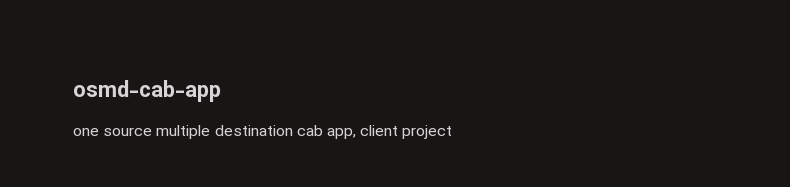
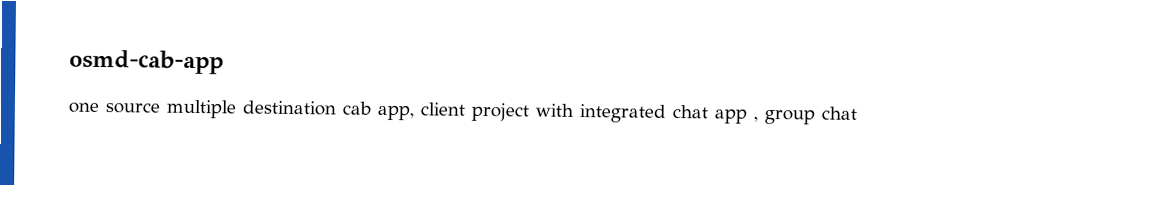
- one source multiple destination cab app, client project
+ one source multiple destination cab app, client project with integrated chat app , group chat

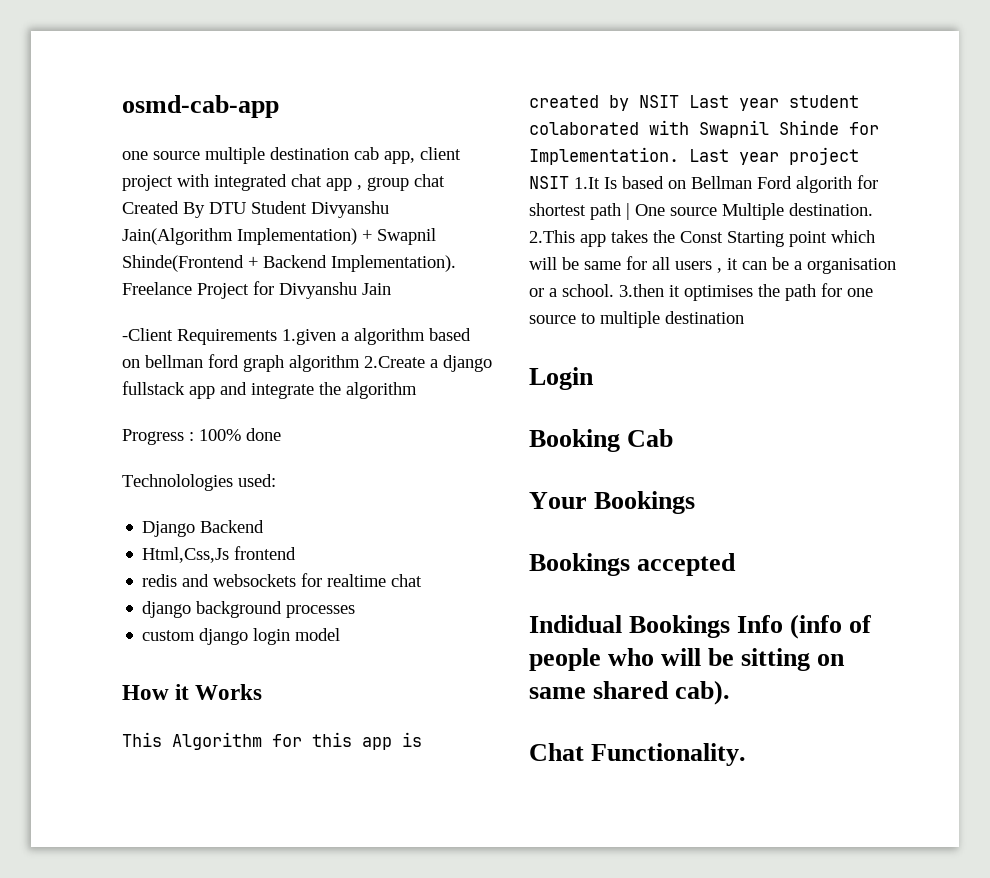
- one source multiple destination cab app, client project with integrated chat app , group chat
+ one source multiple destination cab app, client project with integrated chat app , group chat Created By DTU Student Divyanshu Jain(Algorithm Implementation) + Swapnil Shinde(Frontend + Backend Implementation). Freelance Project for Divyanshu Jain
+ -Client Requirements 1.given a algorithm based on bellman ford graph algorithm 2.Create a django fullstack app and integrate the algorithm
+ Progress : 100% done
+ Technolologies used:
+ Django Backend
+ Html,Css,Js frontend
+ redis and websockets for realtime chat
+ django background processes
+ custom django login model
+ How it Works
+ This Algorithm for this app is created by NSIT Last year student colaborated with Swapnil Shinde for Implementation. Last year project NSIT 1.It Is based on Bellman Ford algorith for shortest path | One source Multiple destination. 2.This app takes the Const Starting point which will be same for all users , it can be a organisation or a school. 3.then it optimises the path for one source to multiple destination
+ Login
+ Booking Cab
+ Your Bookings
+ Bookings accepted
+ Indidual Bookings Info (info of people who will be sitting on same shared cab).
+ Chat Functionality.

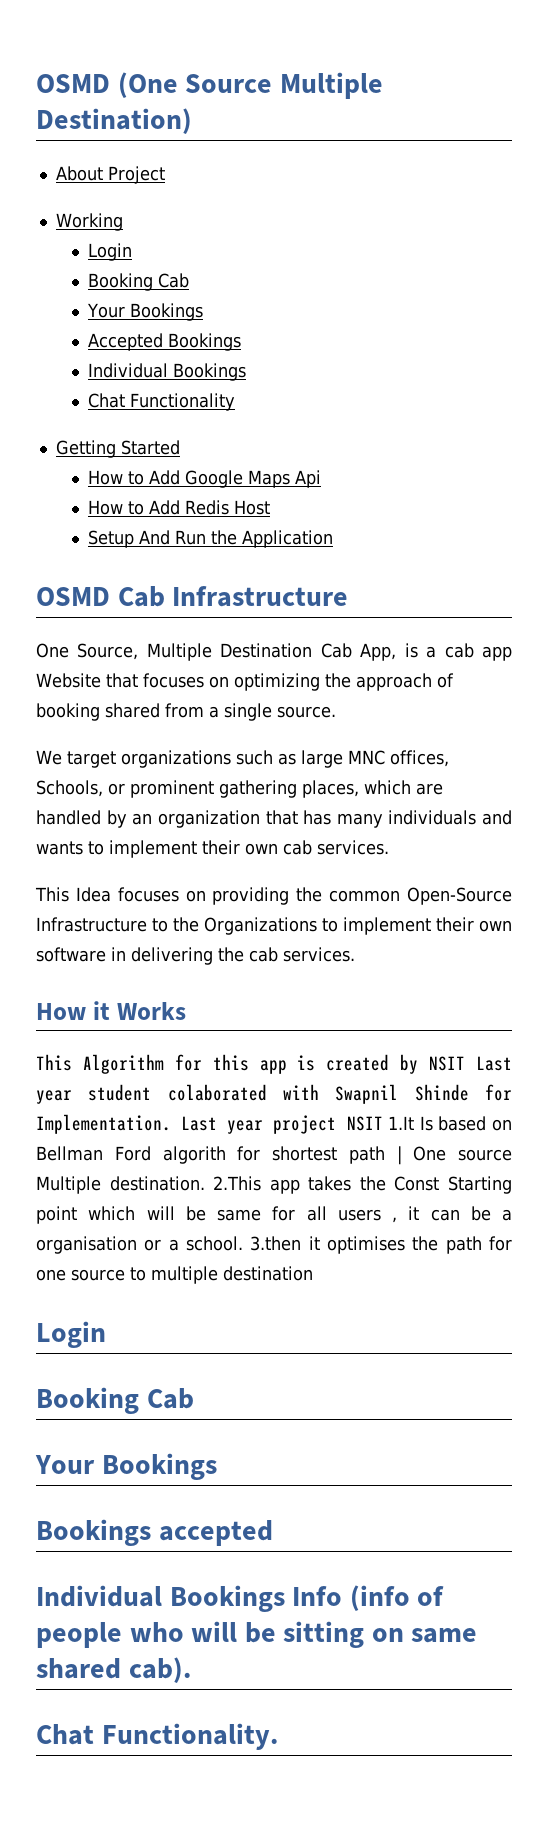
- osmd-cab-app
- one source multiple destination cab app, client project with integrated chat app , group chat Created By DTU Student Divyanshu Jain(Algorithm Implementation) + Swapnil Shinde(Frontend + Backend Implementation). Freelance Project for Divyanshu Jain
- -Client Requirements 1.given a algorithm based on bellman ford graph algorithm 2.Create a django fullstack app and integrate the algorithm
- Progress : 100% done
- Technolologies used:
- Django Backend
- Html,Css,Js frontend
- redis and websockets for realtime chat
- django background processes
- custom django login model
+ OSMD (One Source Multiple Destination)
+ About Project
+ Working
+ Login
+ Booking Cab
+ Your Bookings
+ Accepted Bookings
+ Individual Bookings
+ Chat Functionality
+ Getting Started
+ How to Add Google Maps Api
+ How to Add Redis Host
+ Setup And Run the Application
+ OSMD Cab Infrastructure
+ One Source, Multiple Destination Cab App, is a cab app Website that focuses on optimizing the approach of booking shared from a single source.
+ We target organizations such as large MNC offices, Schools, or prominent gathering places, which are handled by an organization that has many individuals and wants to implement their own cab services.
+ This Idea focuses on providing the common Open-Source Infrastructure to the Organizations to implement their own software in delivering the cab services.
- Indidual Bookings Info (info of people who will be sitting on same shared cab).
+ Individual Bookings Info (info of people who will be sitting on same shared cab).

